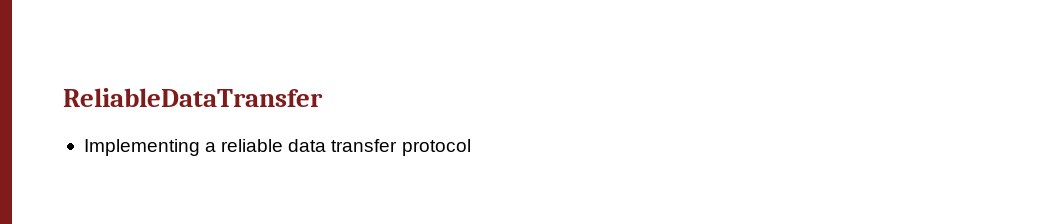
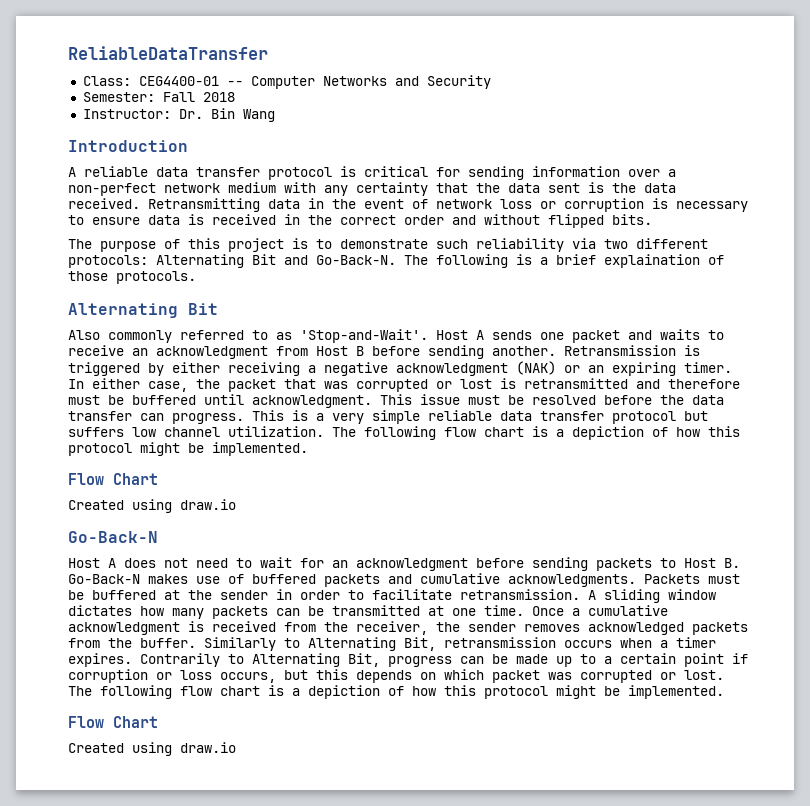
- Implementing a reliable data transfer protocol
+ Class: CEG4400-01 -- Computer Networks and Security
+ Semester: Fall 2018
+ Instructor: Dr. Bin Wang
+ Introduction
+ A reliable data transfer protocol is critical for sending information over a non-perfect network medium with any certainty that the data sent is the data received. Retransmitting data in the event of network loss or corruption is necessary to ensure data is received in the correct order and without flipped bits.
+ The purpose of this project is to demonstrate such reliability via two different protocols: Alternating Bit and Go-Back-N. The following is a brief explaination of those protocols.
+ Alternating Bit
+ Also commonly referred to as 'Stop-and-Wait'. Host A sends one packet and waits to receive an acknowledgment from Host B before sending another. Retransmission is triggered by either receiving a negative acknowledgment (NAK) or an expiring timer. In either case, the packet that was corrupted or lost is retransmitted and therefore must be buffered until acknowledgment. This issue must be resolved before the data transfer can progress. This is a very simple reliable data transfer protocol but suffers low channel utilization. The following flow chart is a depiction of how this protocol might be implemented.
+ Flow Chart
+ Created using draw.io
+ Go-Back-N
+ Host A does not need to wait for an acknowledgment before sending packets to Host B. Go-Back-N makes use of buffered packets and cumulative acknowledgments. Packets must be buffered at the sender in order to facilitate retransmission. A sliding window dictates how many packets can be transmitted at one time. Once a cumulative acknowledgment is received from the receiver, the sender removes acknowledged packets from the buffer. Similarly to Alternating Bit, retransmission occurs when a timer expires. Contrarily to Alternating Bit, progress can be made up to a certain point if corruption or loss occurs, but this depends on which packet was corrupted or lost. The following flow chart is a depiction of how this protocol might be implemented.
+ Flow Chart
+ Created using draw.io

